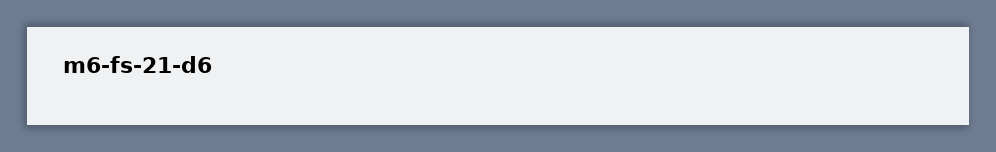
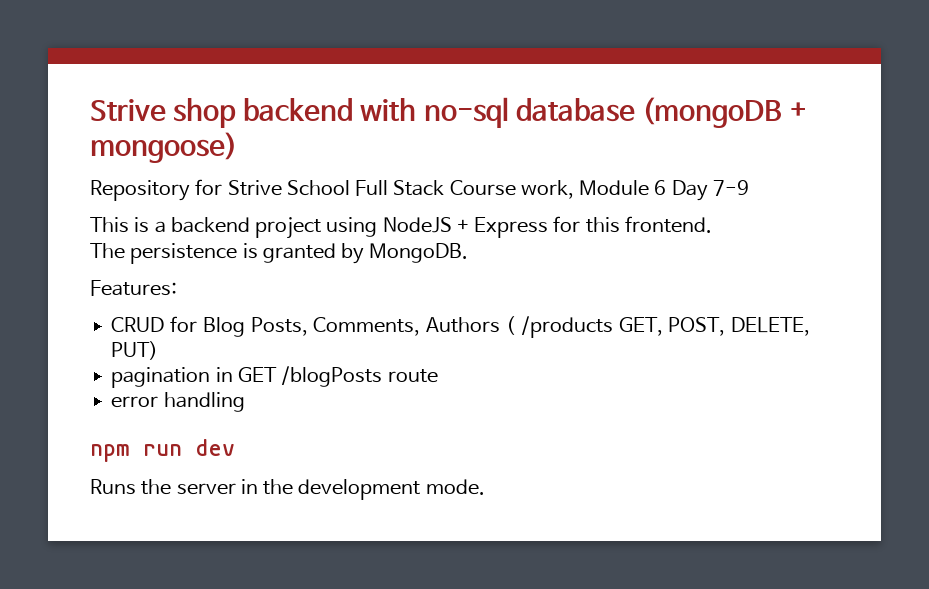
- m6-fs-21-d6
+ Strive shop backend with no-sql database (mongoDB + mongoose)
+ Repository for Strive School Full Stack Course work, Module 6 Day 7-9
+ This is a backend project using NodeJS + Express for this frontend.
+ The persistence is granted by MongoDB.
+ Features:
+ CRUD for Blog Posts, Comments, Authors ( /products GET, POST, DELETE, PUT)
+ pagination in GET /blogPosts route
+ error handling
+ npm run dev
+ Runs the server in the development mode.

